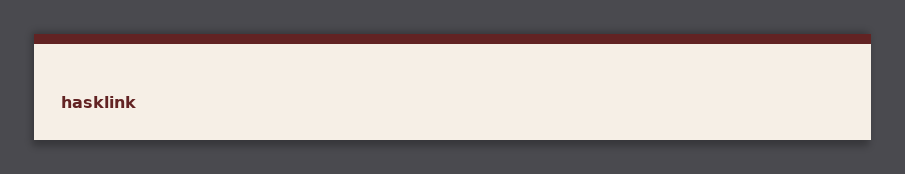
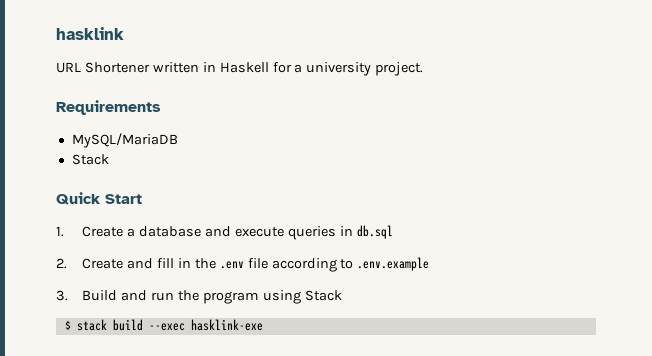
+ URL Shortener written in Haskell for a university project.
+ Requirements
+ MySQL/MariaDB
+ Stack
+ Quick Start
+ 1. Create a database and execute queries in db.sql
+ 2. Create and fill in the .env file according to .env.example
+ 3. Build and run the program using Stack
+ $ stack build --exec hasklink-exe

